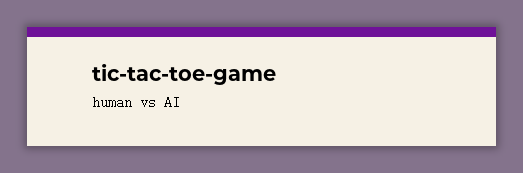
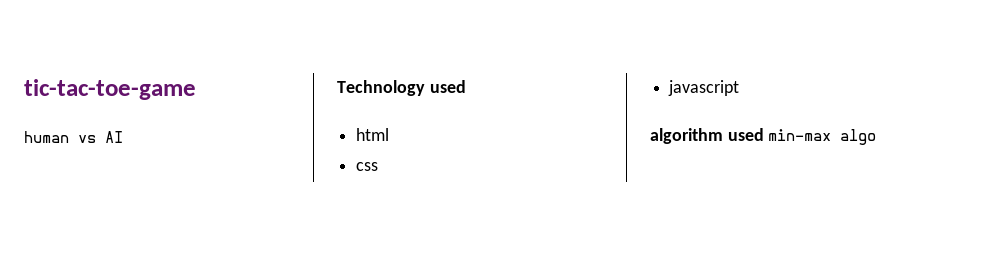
+ Technology used
+ html
+ css
+ javascript
+ algorithm used min-max algo

